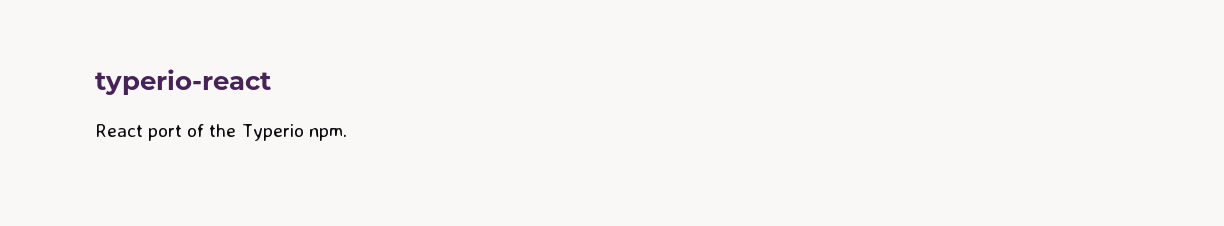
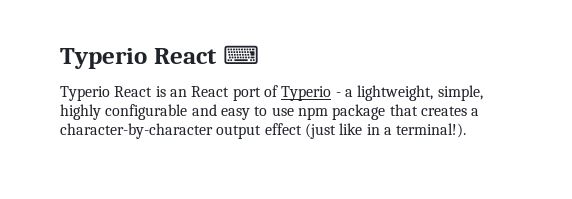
- typerio-react
- React port of the Typerio npm.
+ Typerio React ⌨
+ Typerio React is an React port of Typerio - a lightweight, simple, highly configurable and easy to use npm package that creates a character-by-character output effect (just like in a terminal!).

